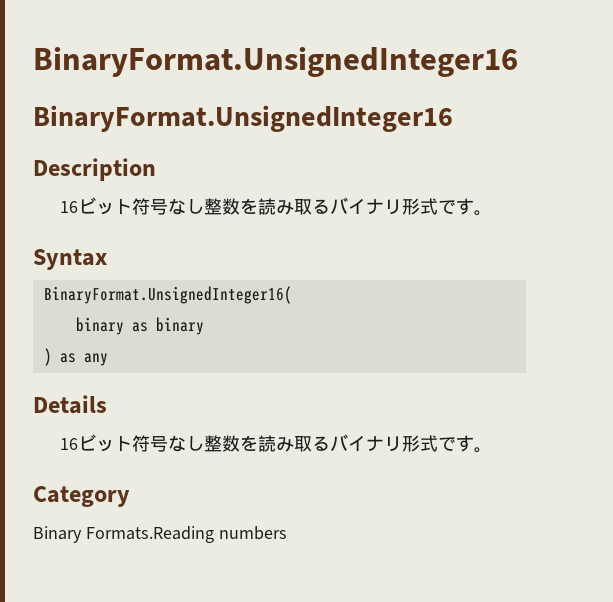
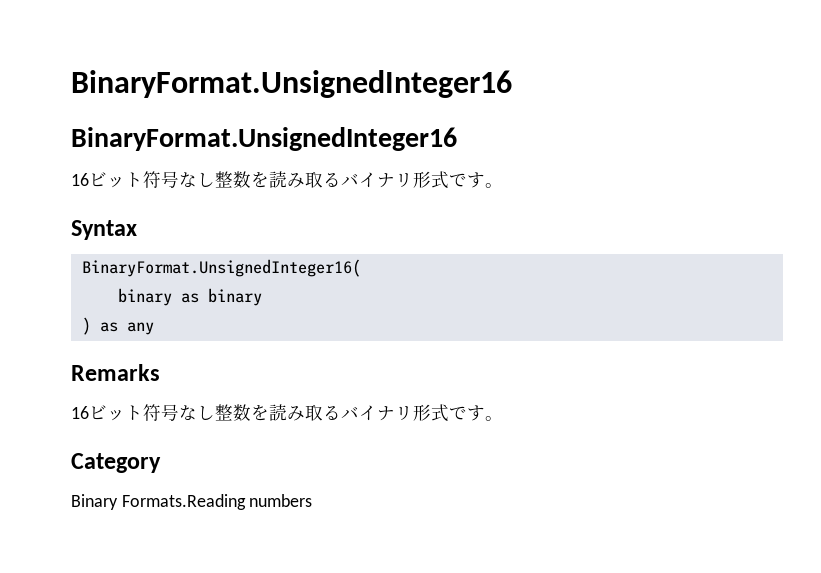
- Description
- Details
+ Remarks

